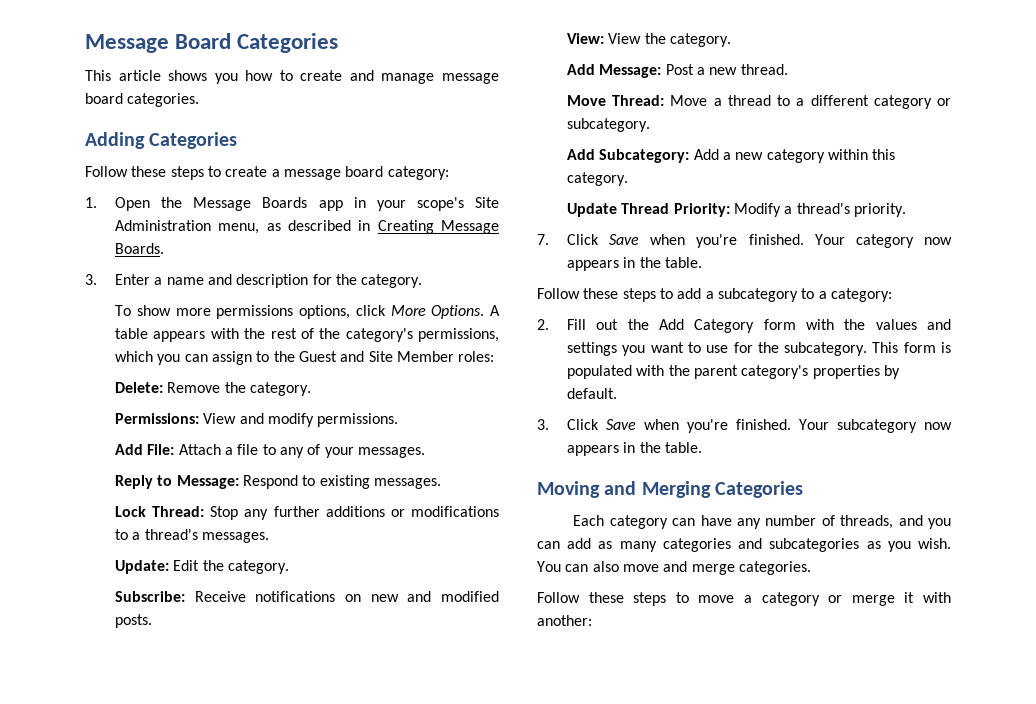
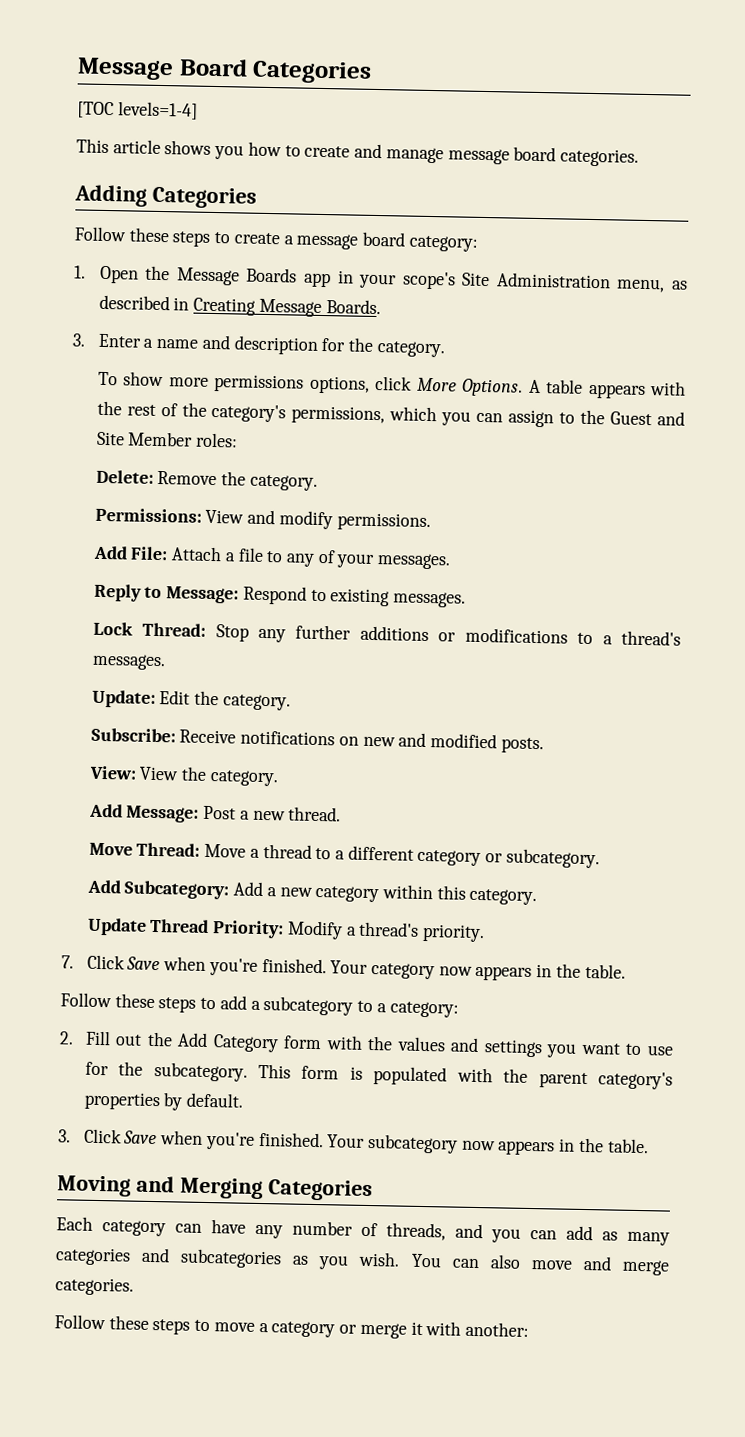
+ [TOC levels=1-4]

